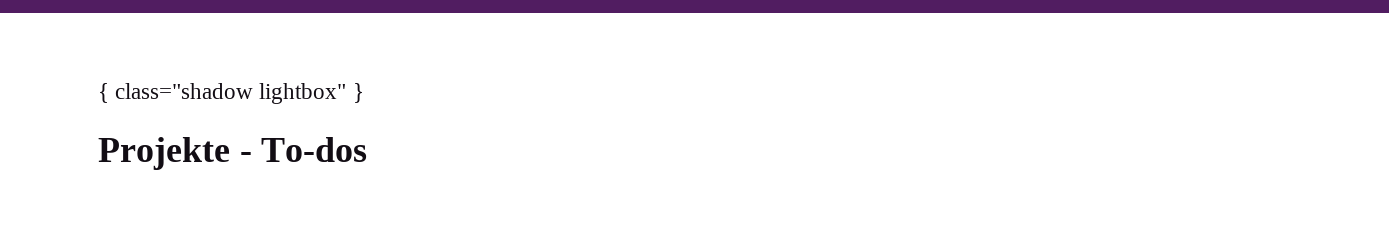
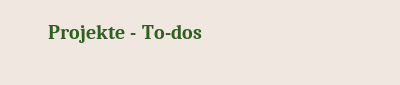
- { class="shadow lightbox" }

